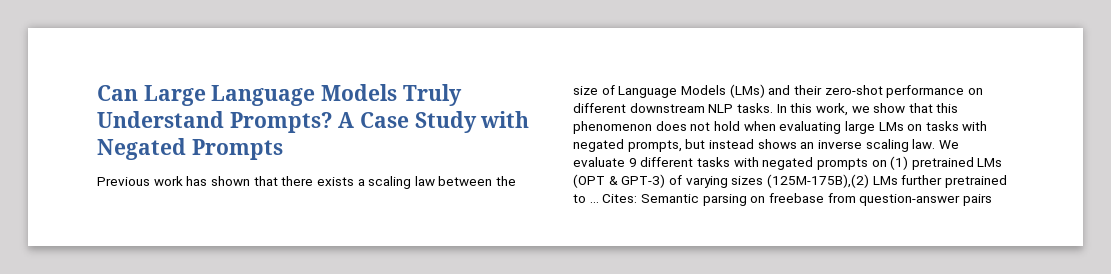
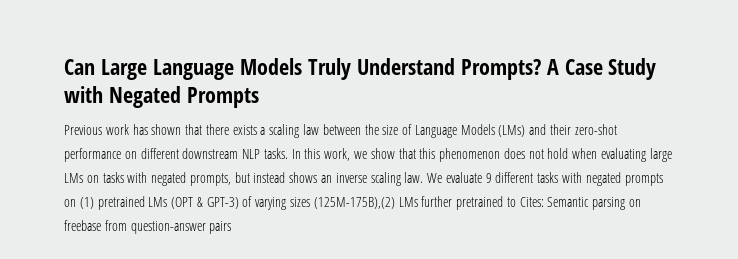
- We evaluate 9 different tasks with negated prompts on (1) pretrained LMs (OPT & GPT-3) of varying sizes (125M-175B),(2) LMs further pretrained to … Cites: Semantic parsing on freebase from question-answer pairs
+ We evaluate 9 different tasks with negated prompts on (1) pretrained LMs (OPT & GPT-3) of varying sizes (125M-175B),(2) LMs further pretrained to Cites: Semantic parsing on freebase from question-answer pairs

